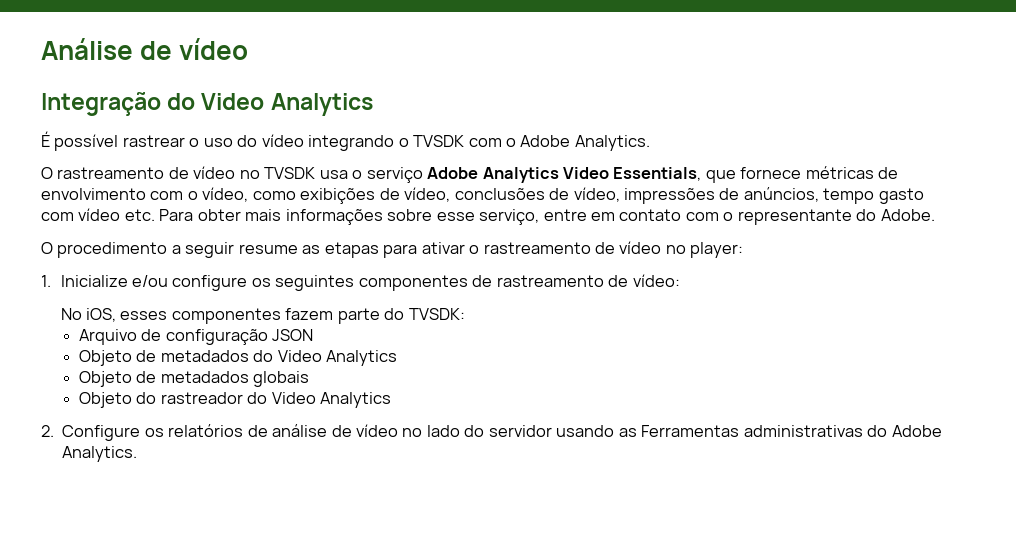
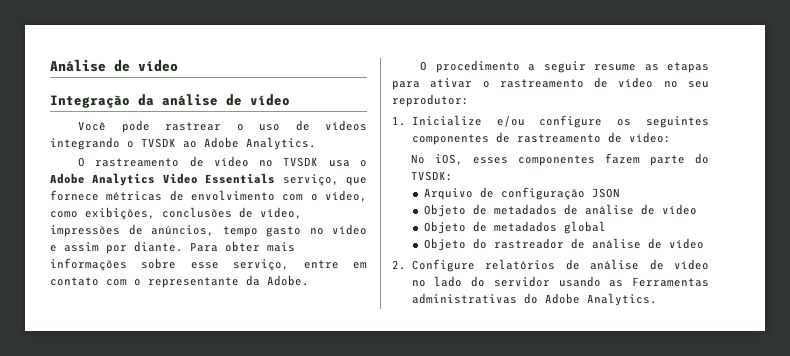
- Integração do Video Analytics
- É possível rastrear o uso do vídeo integrando o TVSDK com o Adobe Analytics.
+ Integração da análise de vídeo
+ Você pode rastrear o uso de vídeos integrando o TVSDK ao Adobe Analytics.
- O rastreamento de vídeo no TVSDK usa o serviço Adobe Analytics Video Essentials, que fornece métricas de envolvimento com o vídeo, como exibições de vídeo, conclusões de vídeo, impressões de anúncios, tempo gasto com vídeo etc. Para obter mais informações sobre esse serviço, entre em contato com o representante do Adobe.
+ O rastreamento de vídeo no TVSDK usa o Adobe Analytics Video Essentials serviço, que fornece métricas de envolvimento com o vídeo, como exibições, conclusões de vídeo, impressões de anúncios, tempo gasto no vídeo e assim por diante. Para obter mais informações sobre esse serviço, entre em contato com o representante da Adobe.
- O procedimento a seguir resume as etapas para ativar o rastreamento de vídeo no player:
+ O procedimento a seguir resume as etapas para ativar o rastreamento de vídeo no seu reprodutor:
- Objeto de metadados do Video Analytics
- Objeto de metadados globais
+ Objeto de metadados de análise de vídeo
+ Objeto de metadados global
- Objeto do rastreador do Video Analytics
+ Objeto do rastreador de análise de vídeo
- 2. Configure os relatórios de análise de vídeo no lado do servidor usando as Ferramentas administrativas do Adobe Analytics.
+ 2. Configure relatórios de análise de vídeo no lado do servidor usando as Ferramentas administrativas do Adobe Analytics.

